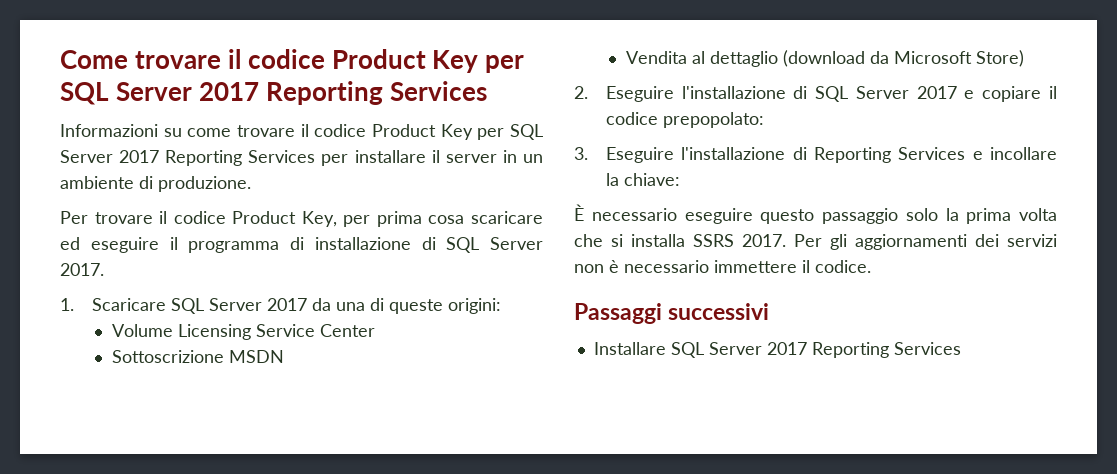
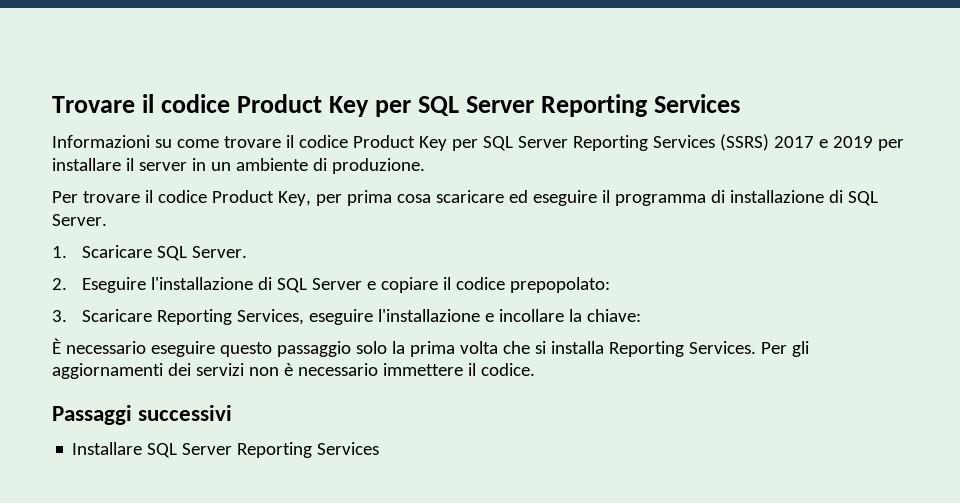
- Come trovare il codice Product Key per SQL Server 2017 Reporting Services
+ Trovare il codice Product Key per SQL Server Reporting Services
- Informazioni su come trovare il codice Product Key per SQL Server 2017 Reporting Services per installare il server in un ambiente di produzione.
+ Informazioni su come trovare il codice Product Key per SQL Server Reporting Services (SSRS) 2017 e 2019 per installare il server in un ambiente di produzione.
- Per trovare il codice Product Key, per prima cosa scaricare ed eseguire il programma di installazione di SQL Server 2017.
+ Per trovare il codice Product Key, per prima cosa scaricare ed eseguire il programma di installazione di SQL Server.
- 1. Scaricare SQL Server 2017 da una di queste origini:
- Volume Licensing Service Center
- Sottoscrizione MSDN
- Vendita al dettaglio (download da Microsoft Store)
+ 1. Scaricare SQL Server.
- 2. Eseguire l'installazione di SQL Server 2017 e copiare il codice prepopolato:
+ 2. Eseguire l'installazione di SQL Server e copiare il codice prepopolato:
- 3. Eseguire l'installazione di Reporting Services e incollare la chiave:
+ 3. Scaricare Reporting Services, eseguire l'installazione e incollare la chiave:
- È necessario eseguire questo passaggio solo la prima volta che si installa SSRS 2017.
+ È necessario eseguire questo passaggio solo la prima volta che si installa Reporting Services.
- Installare SQL Server 2017 Reporting Services
+ Installare SQL Server Reporting Services

